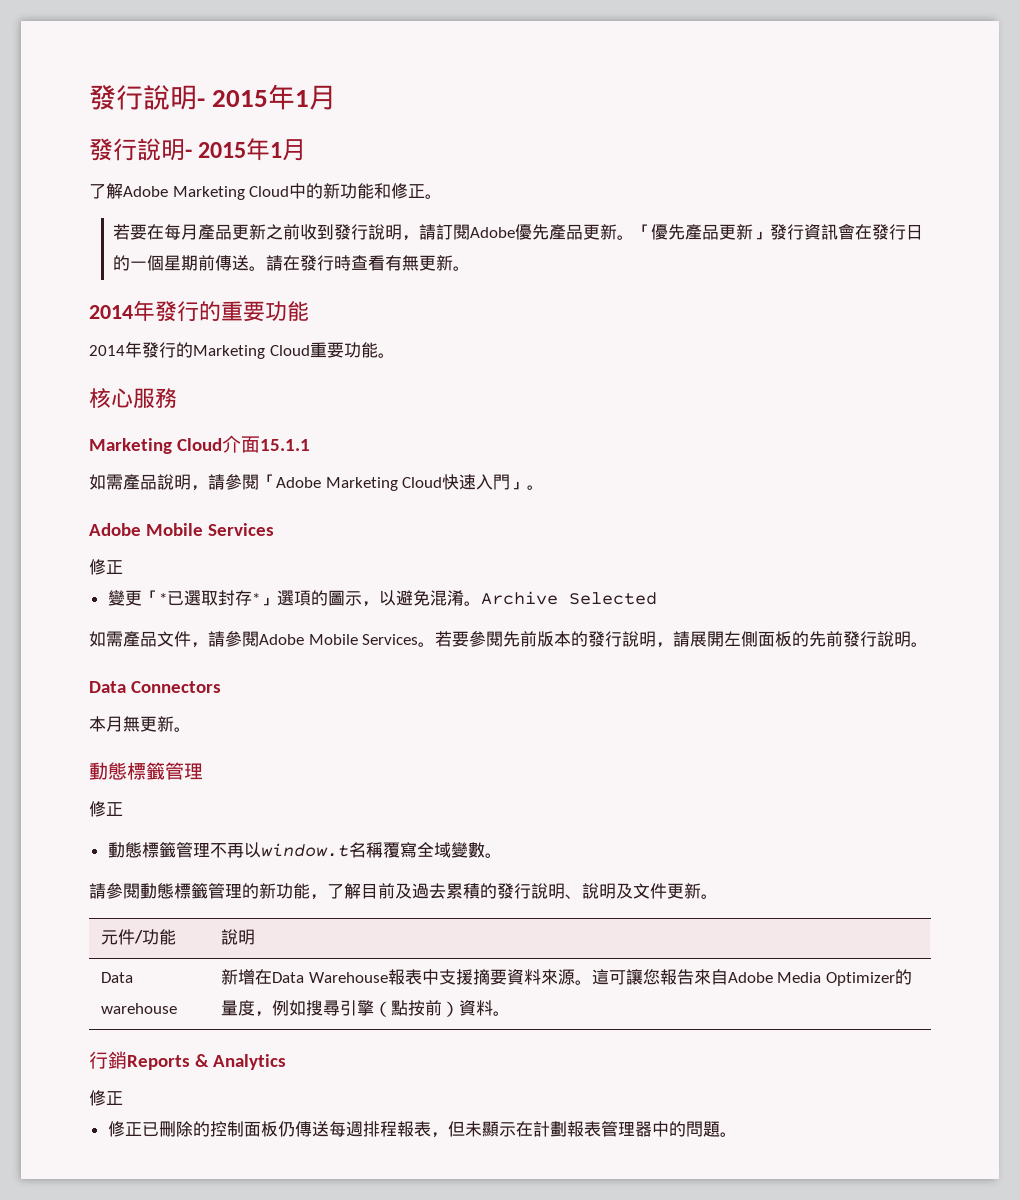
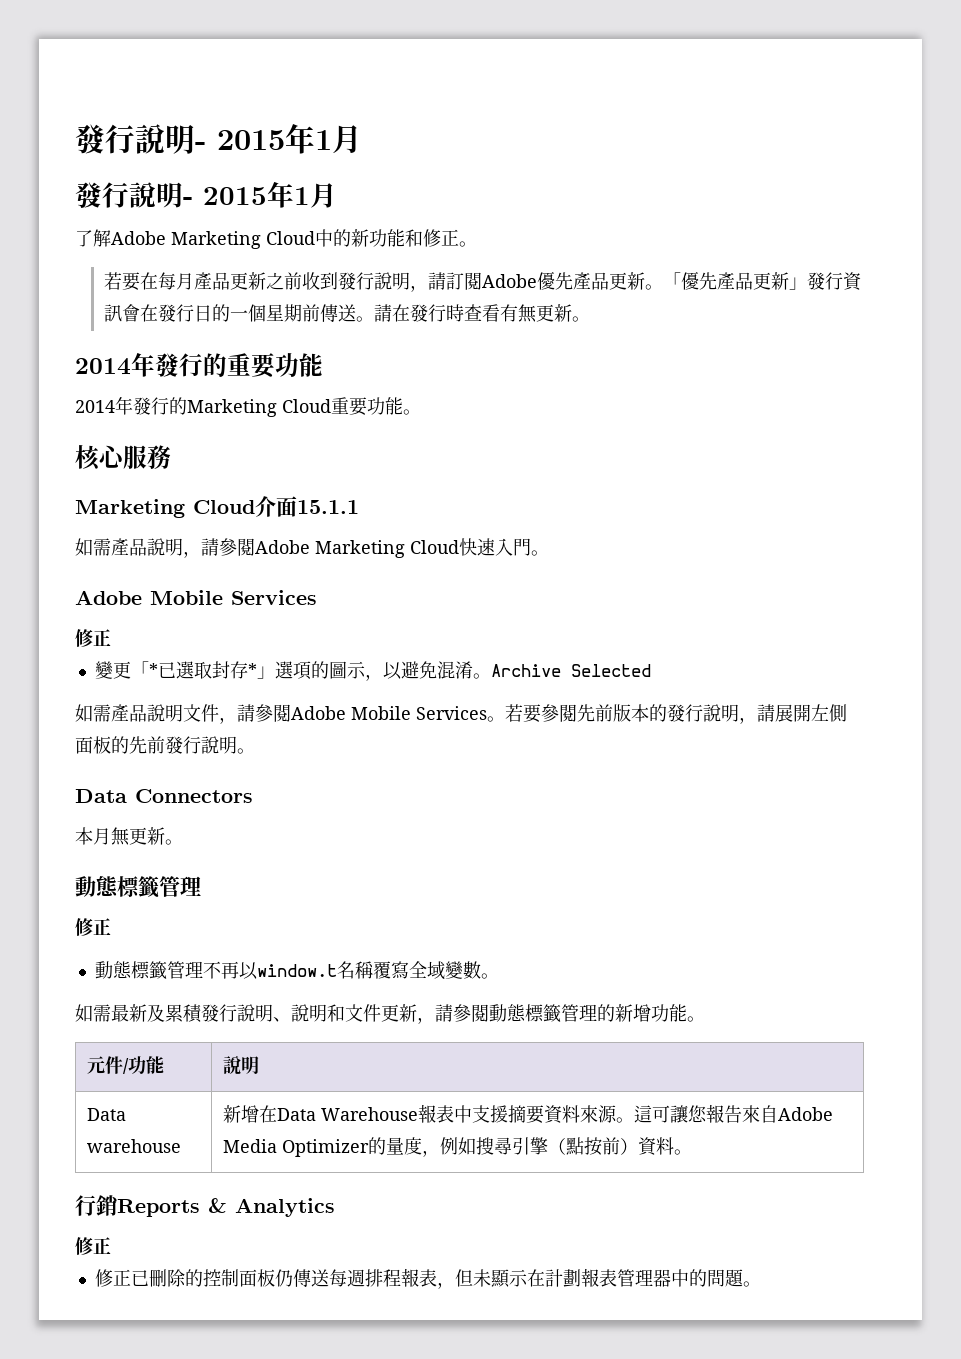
- 如需產品說明，請參閱「Adobe Marketing Cloud快速入門」。
+ 如需產品說明，請參閱Adobe Marketing Cloud快速入門。
- 如需產品文件，請參閱Adobe Mobile Services。
+ 如需產品說明文件，請參閱Adobe Mobile Services。
- 請參閱動態標籤管理的新功能，了解目前及過去累積的發行說明、說明及文件更新。
+ 如需最新及累積發行說明、說明和文件更新，請參閱動態標籤管理的新增功能。

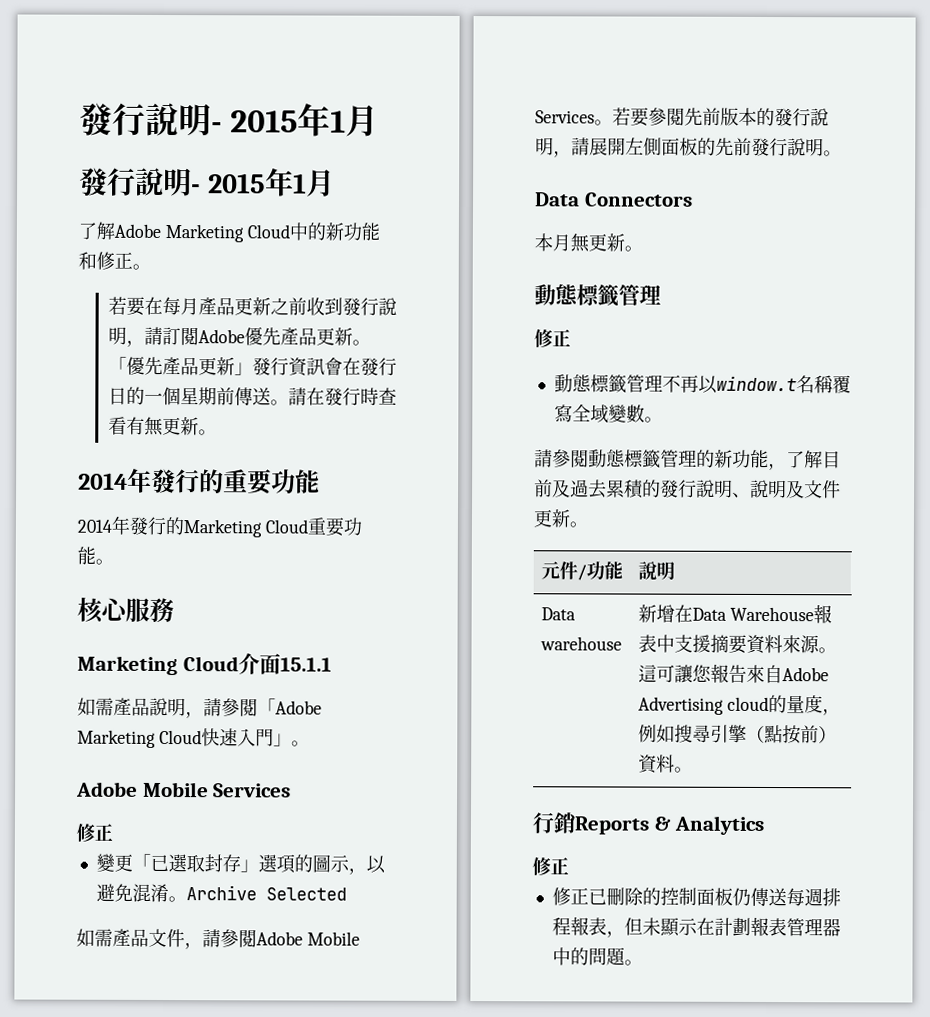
- 如需產品說明，請參閱Adobe Marketing Cloud快速入門。
+ 如需產品說明，請參閱「Adobe Marketing Cloud快速入門」。
- 變更「*已選取封存*」選項的圖示，以避免混淆。
+ 變更「已選取封存」選項的圖示，以避免混淆。
- 如需產品說明文件，請參閱Adobe Mobile Services。
+ 如需產品文件，請參閱Adobe Mobile Services。
- 如需最新及累積發行說明、說明和文件更新，請參閱動態標籤管理的新增功能。
+ 請參閱動態標籤管理的新功能，了解目前及過去累積的發行說明、說明及文件更新。
- Data warehouse | 新增在Data Warehouse報表中支援摘要資料來源。這可讓您報告來自Adobe Media Optimizer的量度，例如搜尋引擎（點按前）資料。
+ Data warehouse | 新增在Data Warehouse報表中支援摘要資料來源。這可讓您報告來自Adobe Advertising cloud的量度，例如搜尋引擎（點按前）資料。

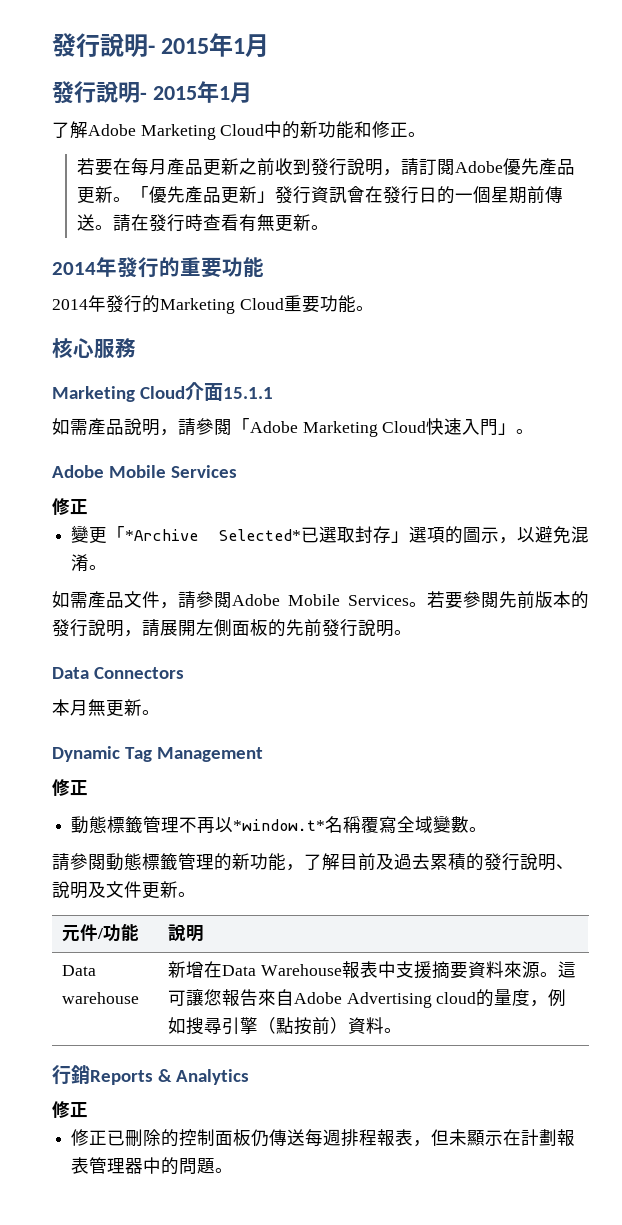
- 變更「已選取封存」選項的圖示，以避免混淆。Archive Selected
+ 變更「*Archive Selected*已選取封存」選項的圖示，以避免混淆。
  本月無更新。
- 動態標籤管理
+ Dynamic Tag Management
- 動態標籤管理不再以window.t名稱覆寫全域變數。
+ 動態標籤管理不再以*window.t*名稱覆寫全域變數。

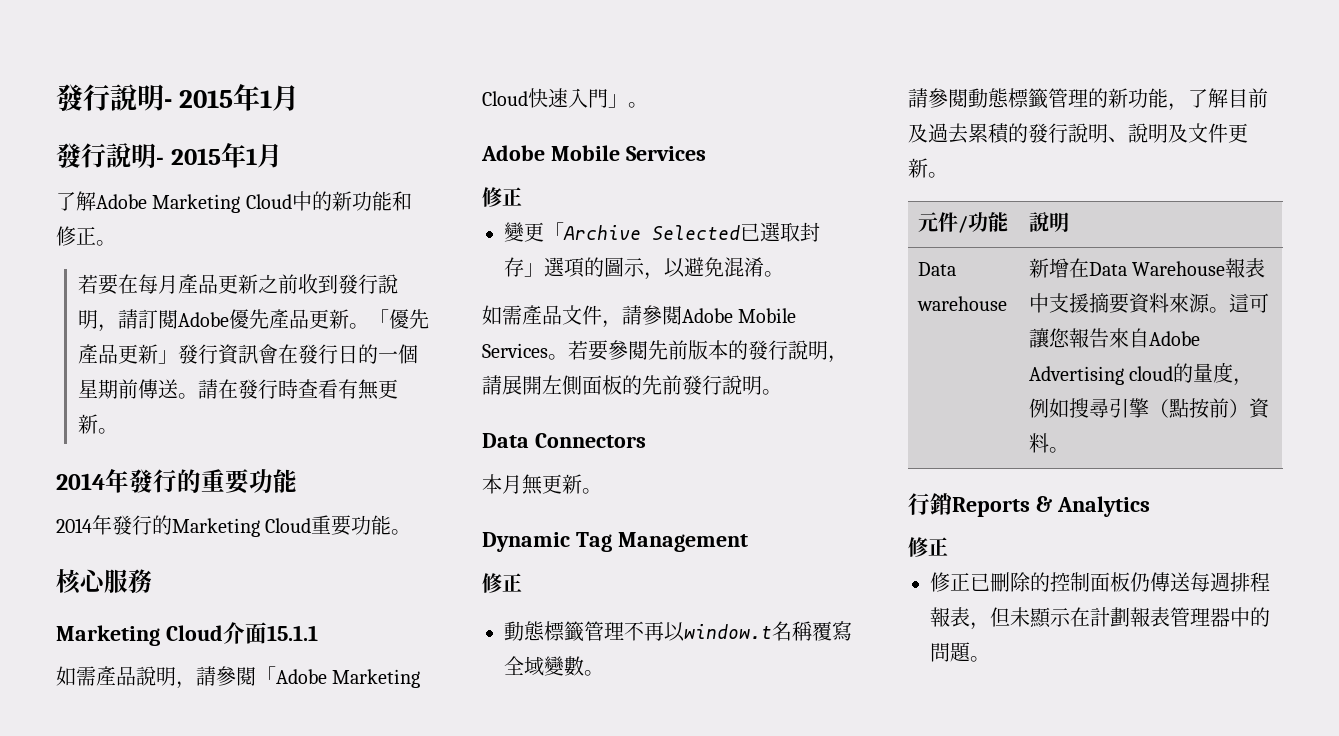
- 變更「*Archive Selected*已選取封存」選項的圖示，以避免混淆。
+ 變更「Archive Selected已選取封存」選項的圖示，以避免混淆。
- 動態標籤管理不再以*window.t*名稱覆寫全域變數。
+ 動態標籤管理不再以window.t名稱覆寫全域變數。

